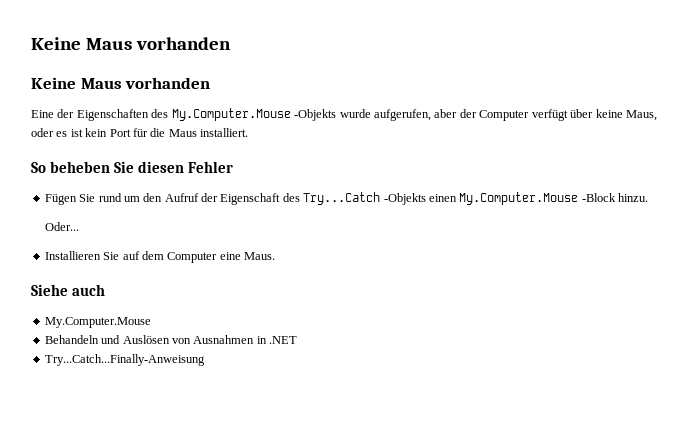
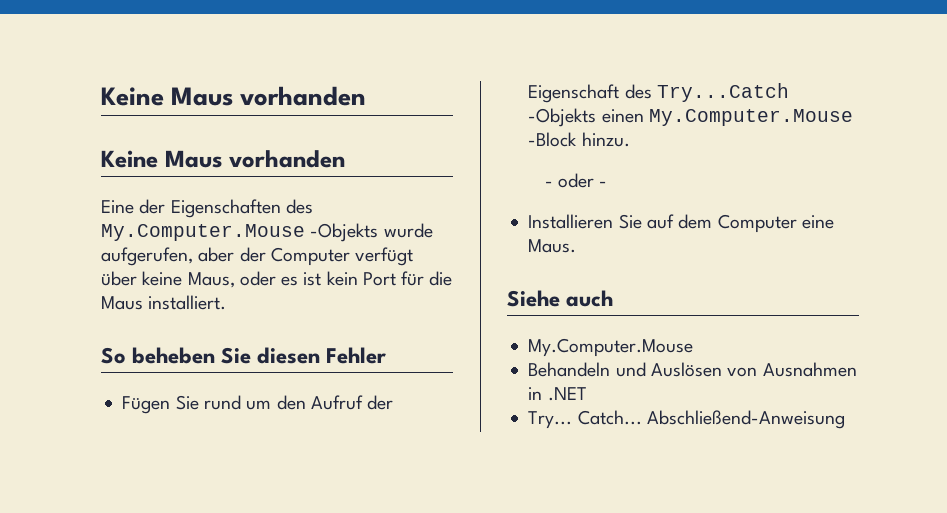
- Oder...
+ - oder -
- Try...Catch...Finally-Anweisung
+ Try... Catch... Abschließend-Anweisung

